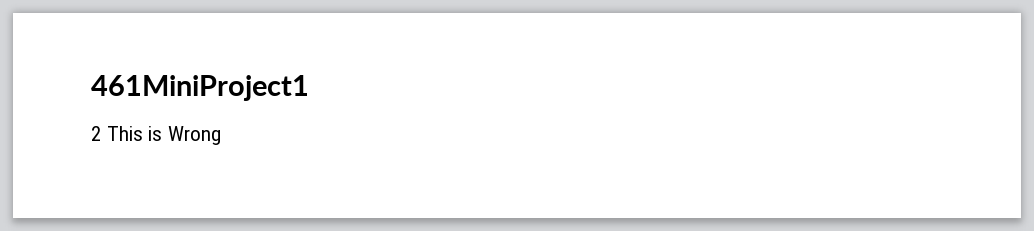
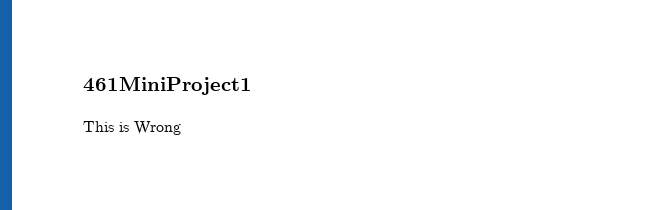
- 2 This is Wrong
+ This is Wrong

